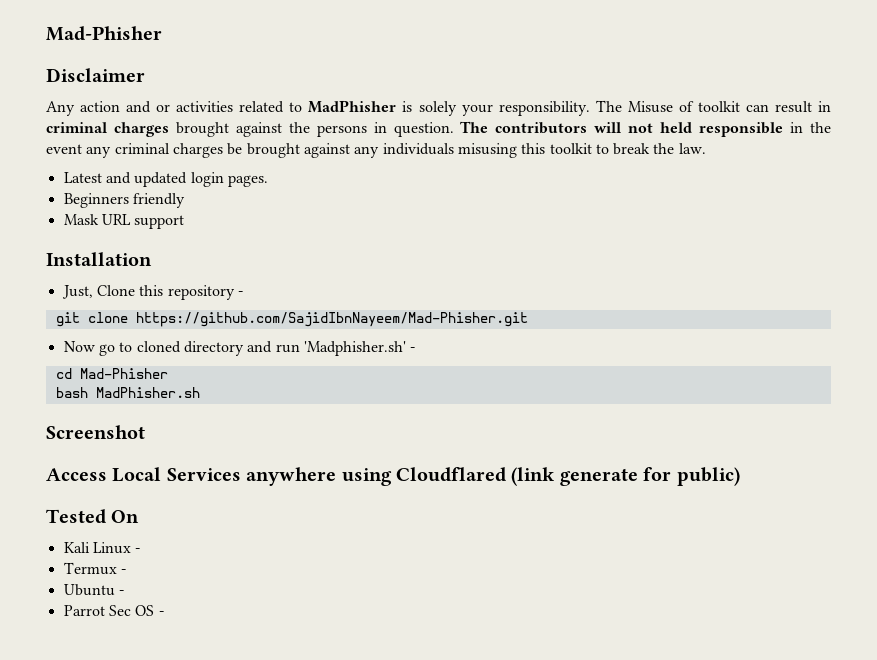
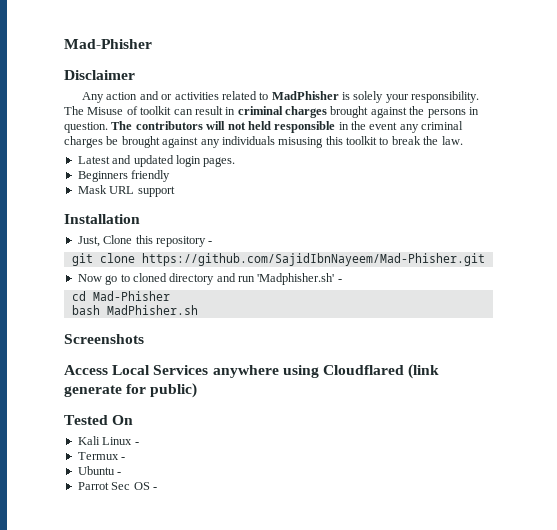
- Screenshot
+ Screenshots

